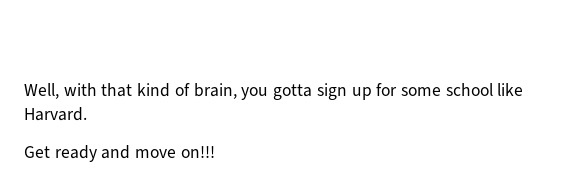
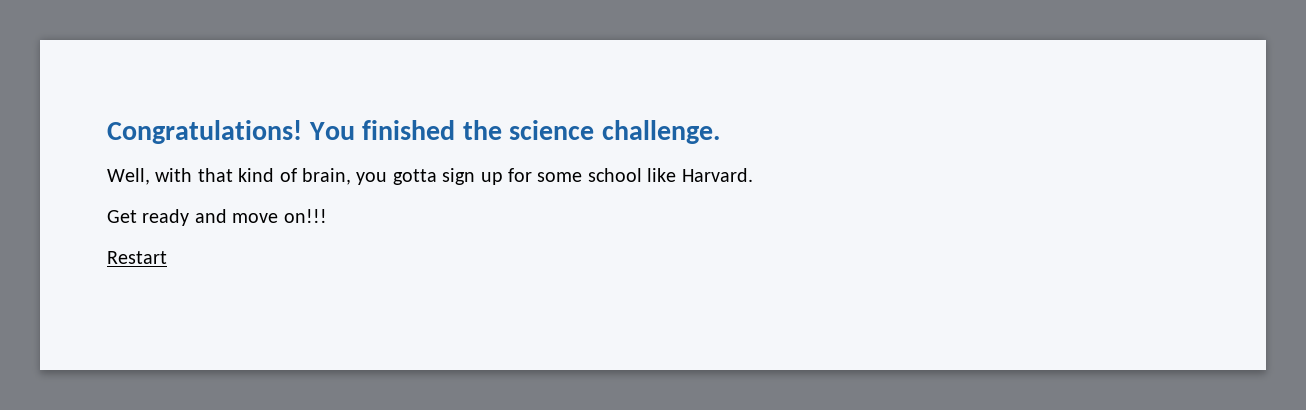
+ Congratulations! You finished the science challenge.
+ Restart

